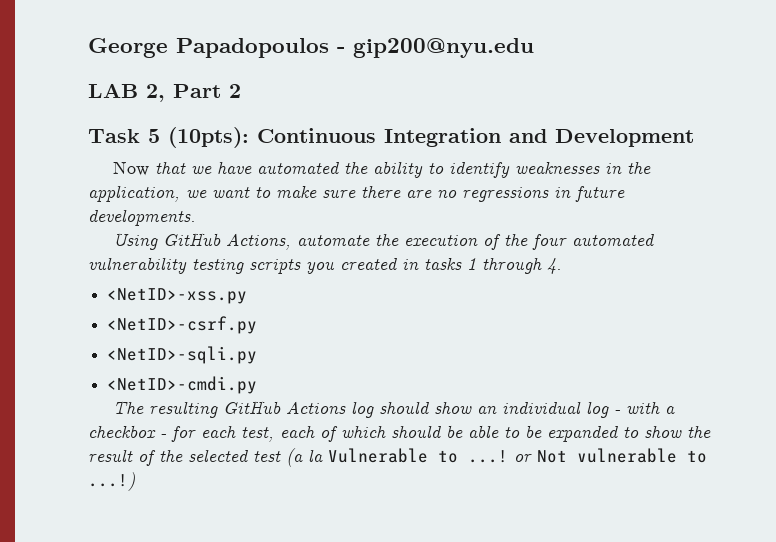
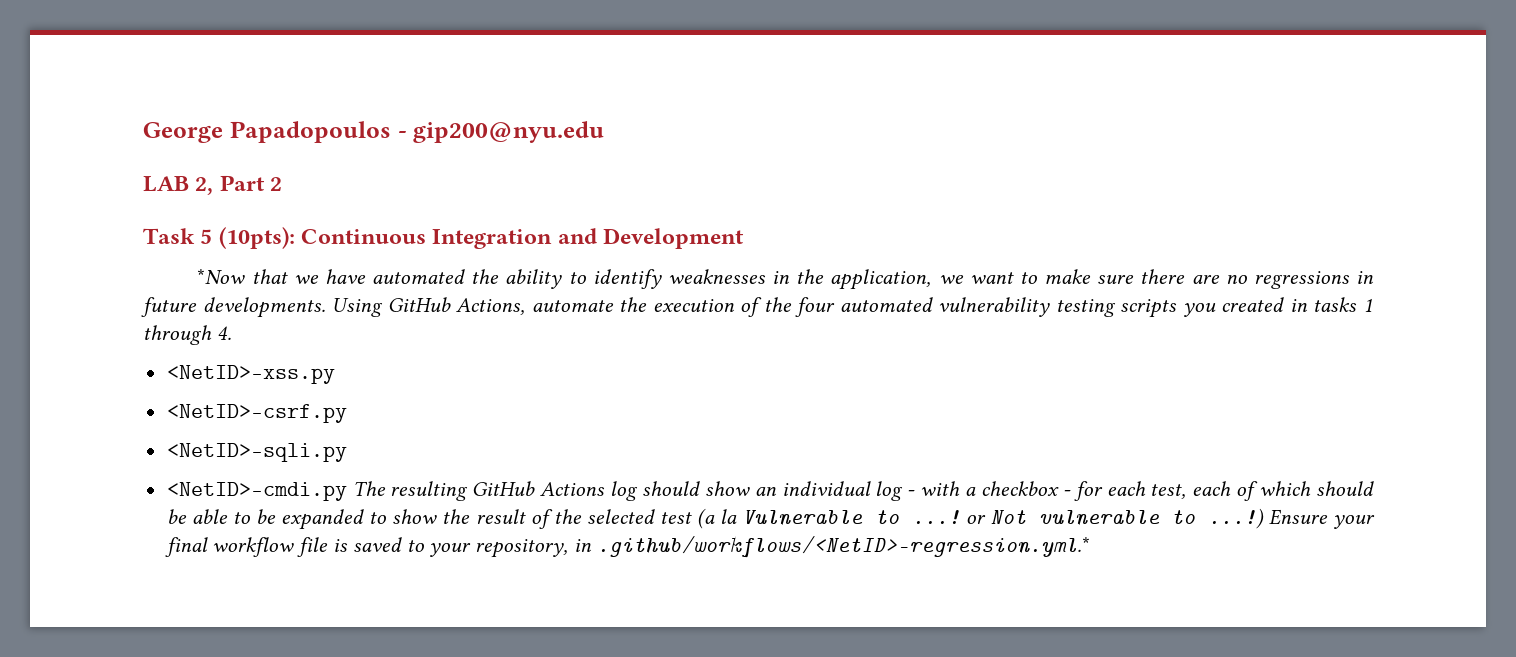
- Now that we have automated the ability to identify weaknesses in the application, we want to make sure there are no regressions in future developments.
- Using GitHub Actions, automate the execution of the four automated vulnerability testing scripts you created in tasks 1 through 4.
+ *Now that we have automated the ability to identify weaknesses in the application, we want to make sure there are no regressions in future developments. Using GitHub Actions, automate the execution of the four automated vulnerability testing scripts you created in tasks 1 through 4.
- <NetID>-cmdi.py
- The resulting GitHub Actions log should show an individual log - with a checkbox - for each test, each of which should be able to be expanded to show the result of the selected test (a la Vulnerable to ...! or Not vulnerable to ...!)
+ <NetID>-cmdi.py The resulting GitHub Actions log should show an individual log - with a checkbox - for each test, each of which should be able to be expanded to show the result of the selected test (a la Vulnerable to ...! or Not vulnerable to ...!)
+ Ensure your final workflow file is saved to your repository, in .github/workflows/<NetID>-regression.yml.*

